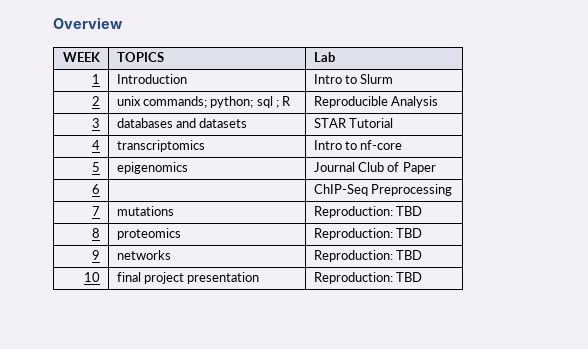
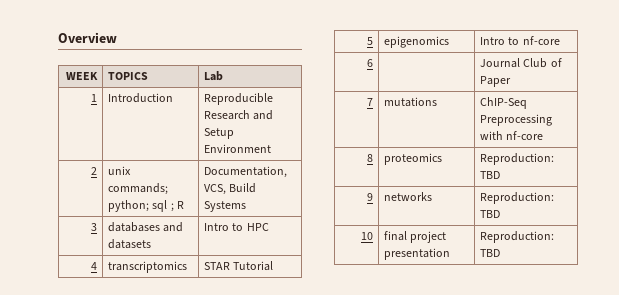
- 1 | Introduction | Intro to Slurm
+ 1 | Introduction | Reproducible Research and Setup Environment
- 2 | unix commands; python; sql ; R | Reproducible Analysis
+ 2 | unix commands; python; sql ; R | Documentation, VCS, Build Systems
- 3 | databases and datasets | STAR Tutorial
+ 3 | databases and datasets | Intro to HPC
- 4 | transcriptomics | Intro to nf-core
+ 4 | transcriptomics | STAR Tutorial
+ 5 | epigenomics | Intro to nf-core
- 5 | epigenomics | Journal Club of Paper
+ 6 | | Journal Club of Paper
- 6 | | ChIP-Seq Preprocessing
- 7 | mutations | Reproduction: TBD
+ 7 | mutations | ChIP-Seq Preprocessing with nf-core

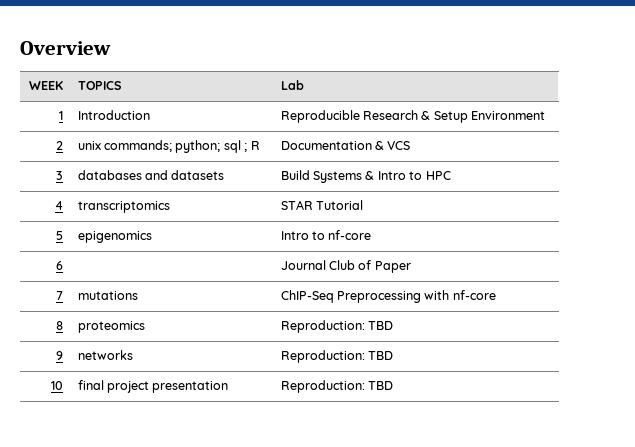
- 1 | Introduction | Reproducible Research and Setup Environment
+ 1 | Introduction | Reproducible Research & Setup Environment
- 2 | unix commands; python; sql ; R | Documentation, VCS, Build Systems
+ 2 | unix commands; python; sql ; R | Documentation & VCS
- 3 | databases and datasets | Intro to HPC
+ 3 | databases and datasets | Build Systems & Intro to HPC

